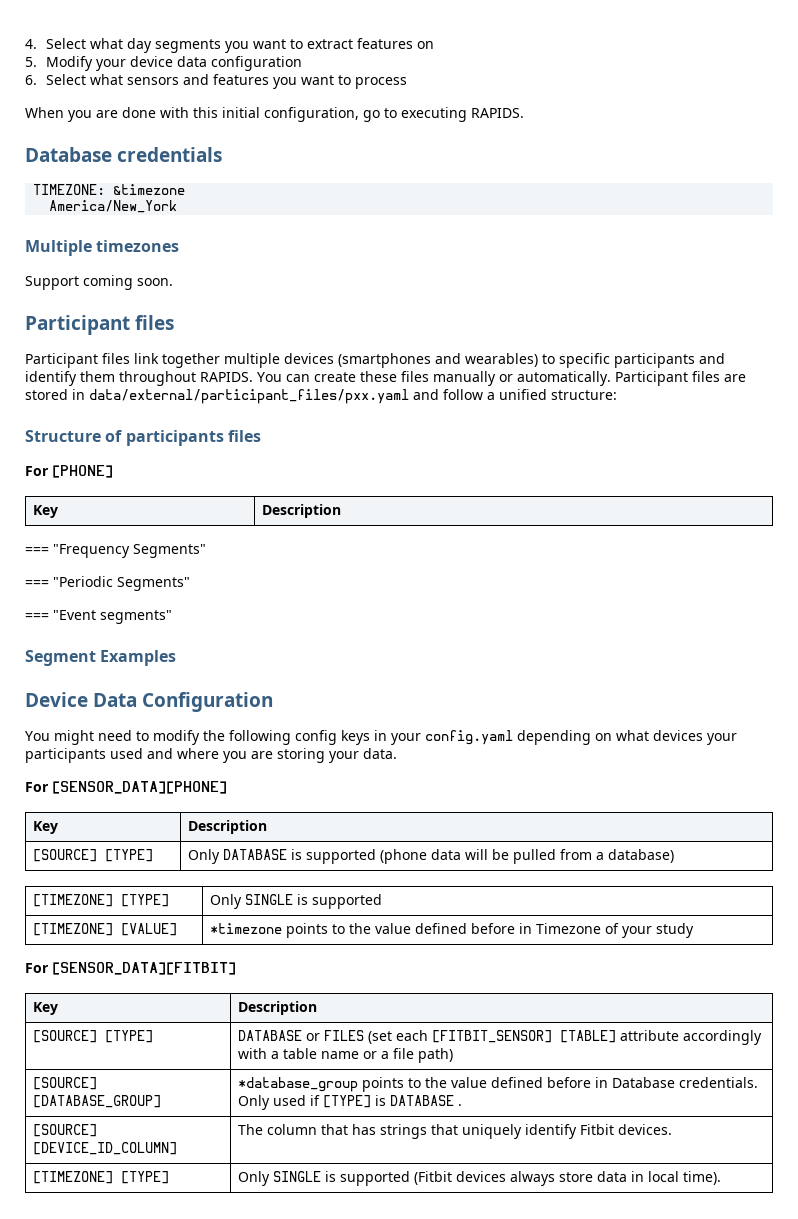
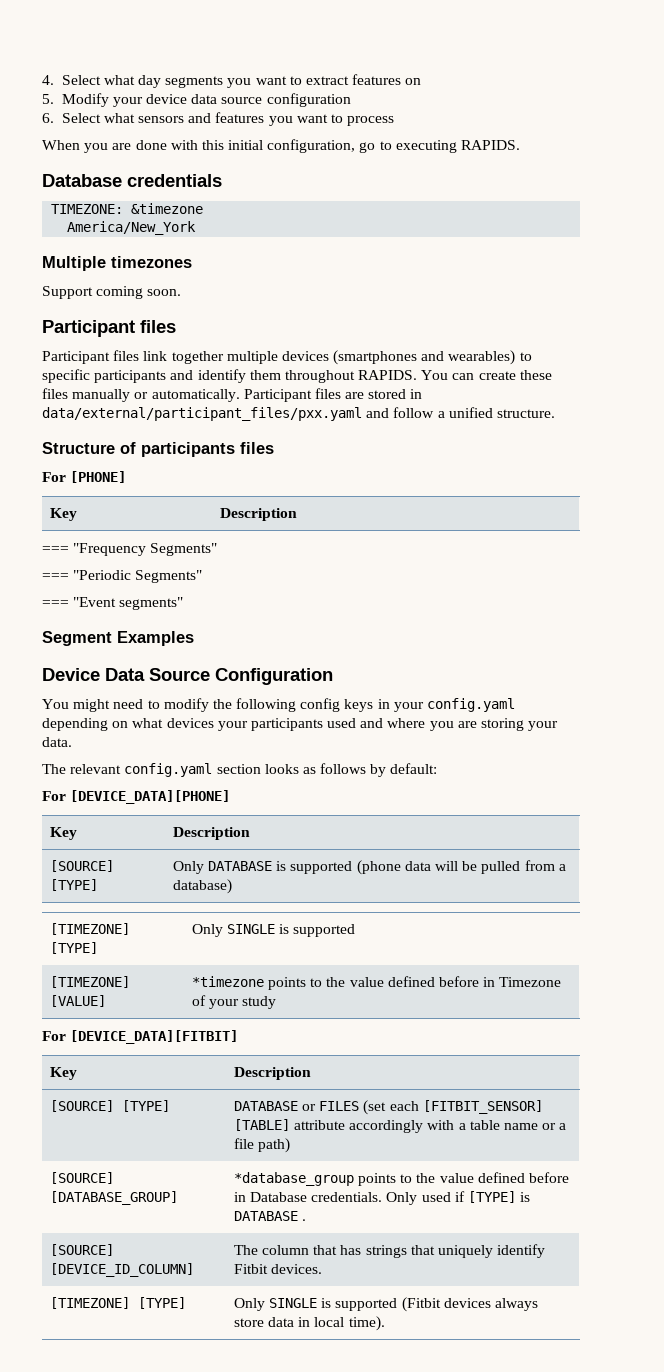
- 5. Modify your device data configuration
+ 5. Modify your device data source configuration
- Participant files are stored in data/external/participant_files/pxx.yaml and follow a unified structure:
+ Participant files are stored in data/external/participant_files/pxx.yaml and follow a unified structure.
- Device Data Configuration
+ Device Data Source Configuration
- For [SENSOR_DATA][PHONE]
+ The relevant config.yaml section looks as follows by default:
+ For [DEVICE_DATA][PHONE]
- For [SENSOR_DATA][FITBIT]
+ For [DEVICE_DATA][FITBIT]

